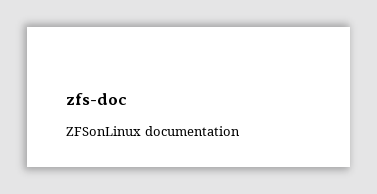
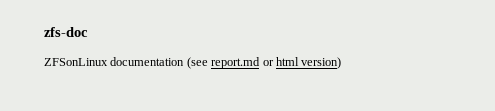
- ZFSonLinux documentation
+ ZFSonLinux documentation (see report.md or html version)

